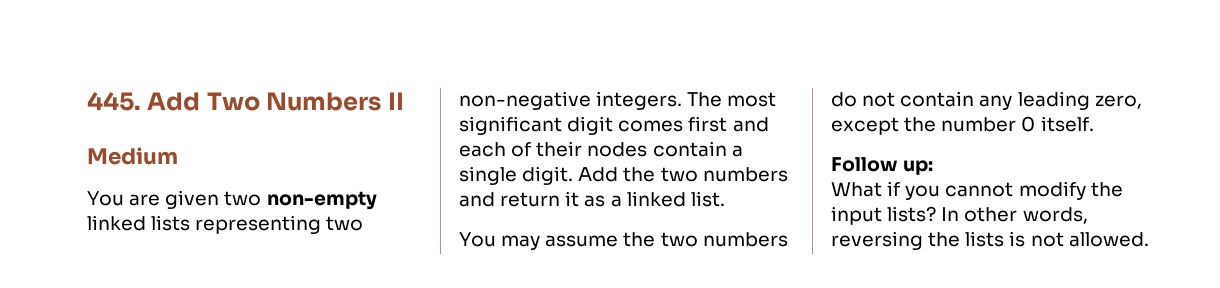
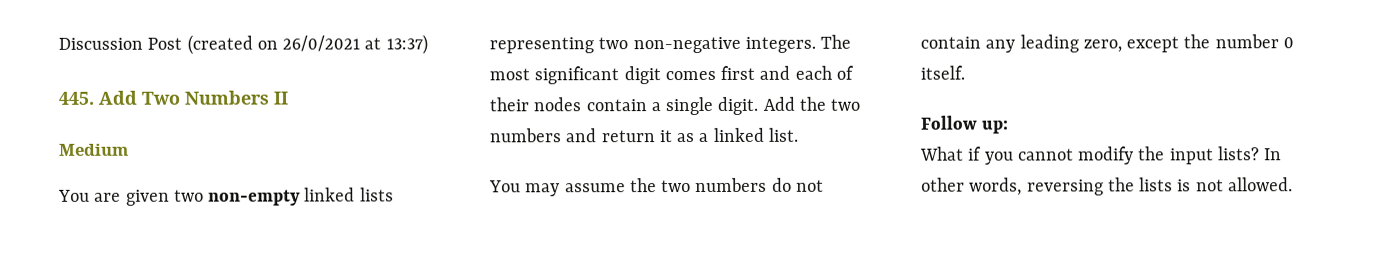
+ Discussion Post (created on 26/0/2021 at 13:37)

